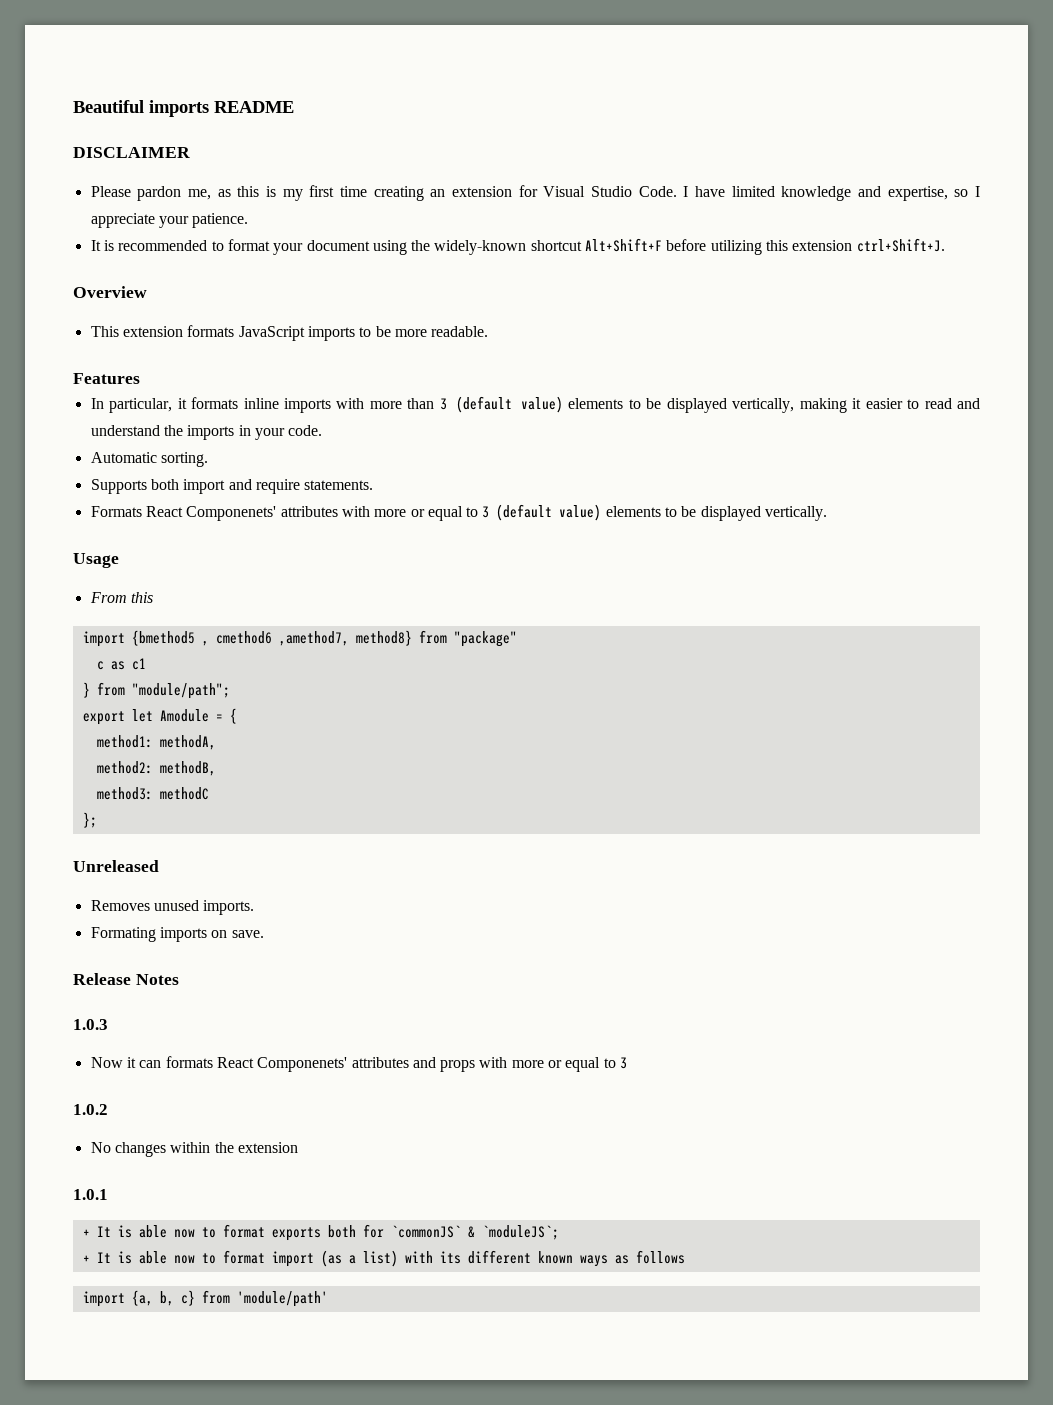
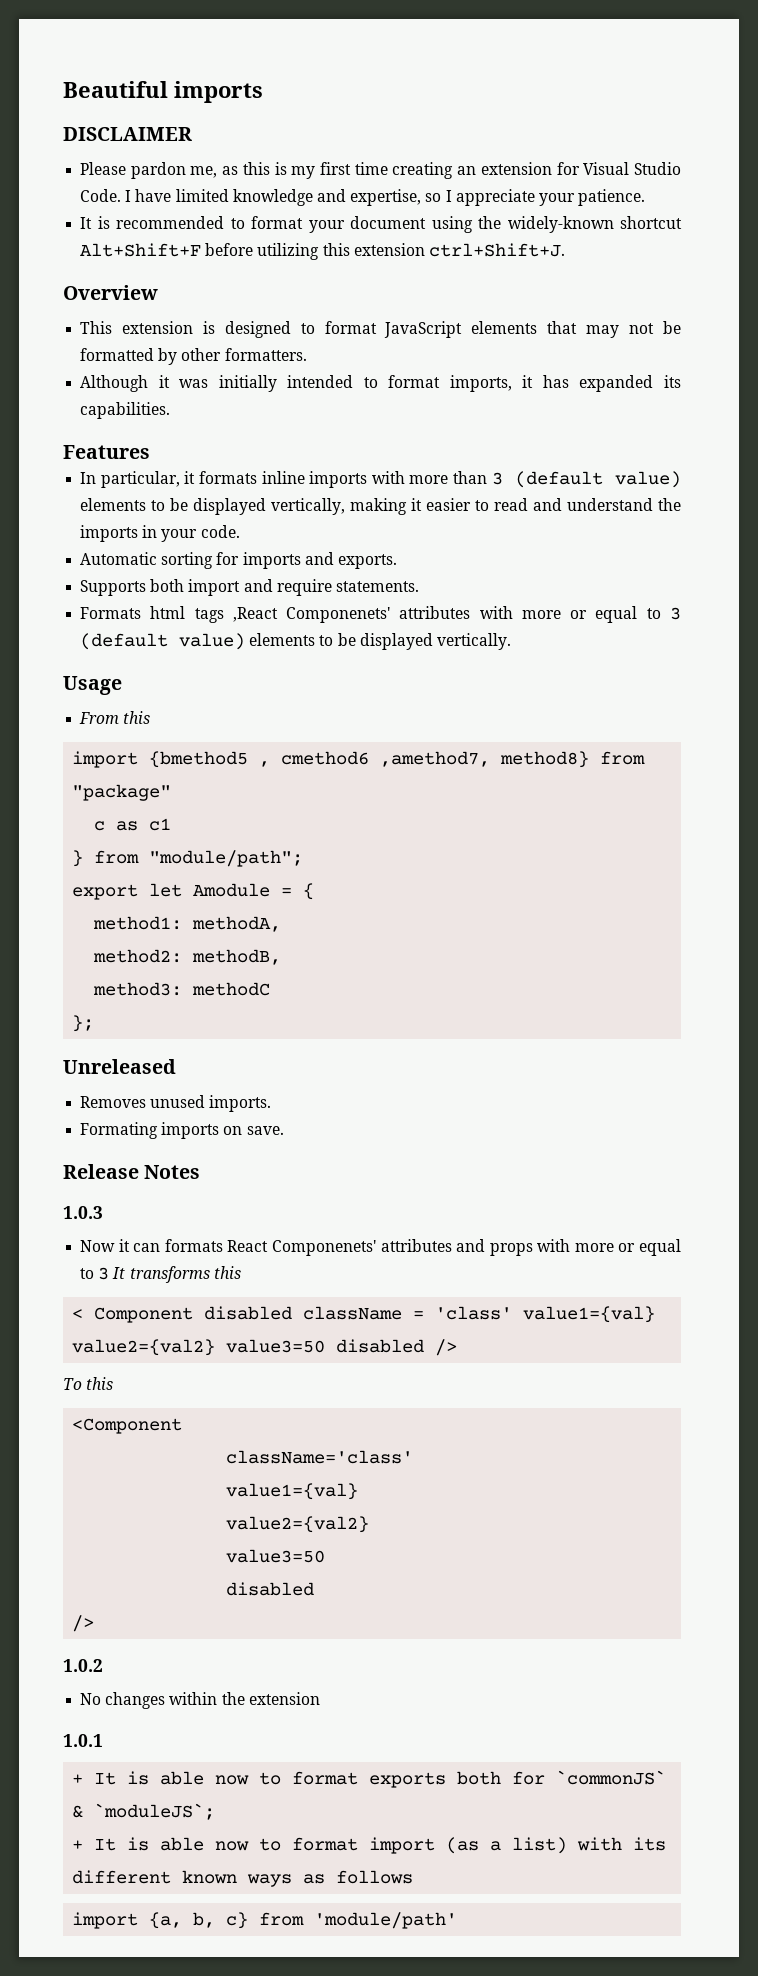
- Beautiful imports README
+ Beautiful imports
- This extension formats JavaScript imports to be more readable.
+ This extension is designed to format JavaScript elements that may not be formatted by other formatters.
+ Although it was initially intended to format imports, it has expanded its capabilities.
- Automatic sorting.
+ Automatic sorting for imports and exports.
- Formats React Componenets' attributes with more or equal to 3 (default value) elements to be displayed vertically.
+ Formats html tags ,React Componenets' attributes with more or equal to 3 (default value) elements to be displayed vertically.
- Now it can formats React Componenets' attributes and props with more or equal to 3
+ Now it can formats React Componenets' attributes and props with more or equal to 3 It transforms this
+ < Component disabled className = 'class' value1={val} value2={val2} value3=50 disabled />
+ To this
+ <Component
+ className='class'
+ value1={val}
+ value2={val2}
+ value3=50
+ disabled
+ />

